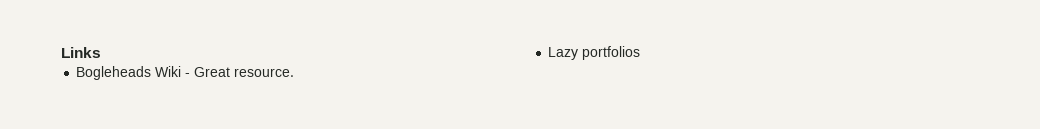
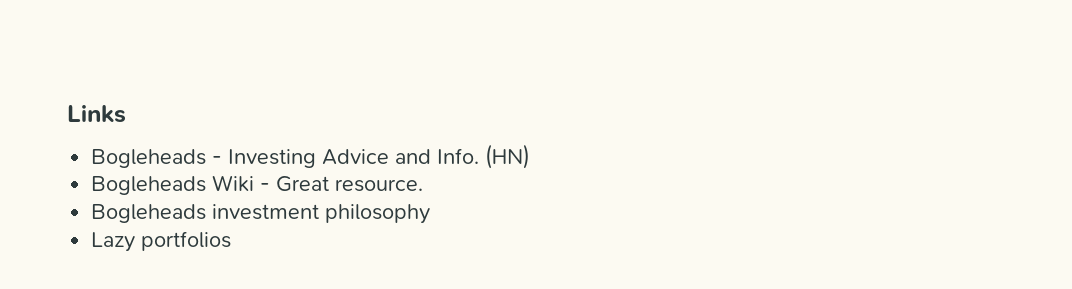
+ Bogleheads - Investing Advice and Info. (HN)
+ Bogleheads investment philosophy

